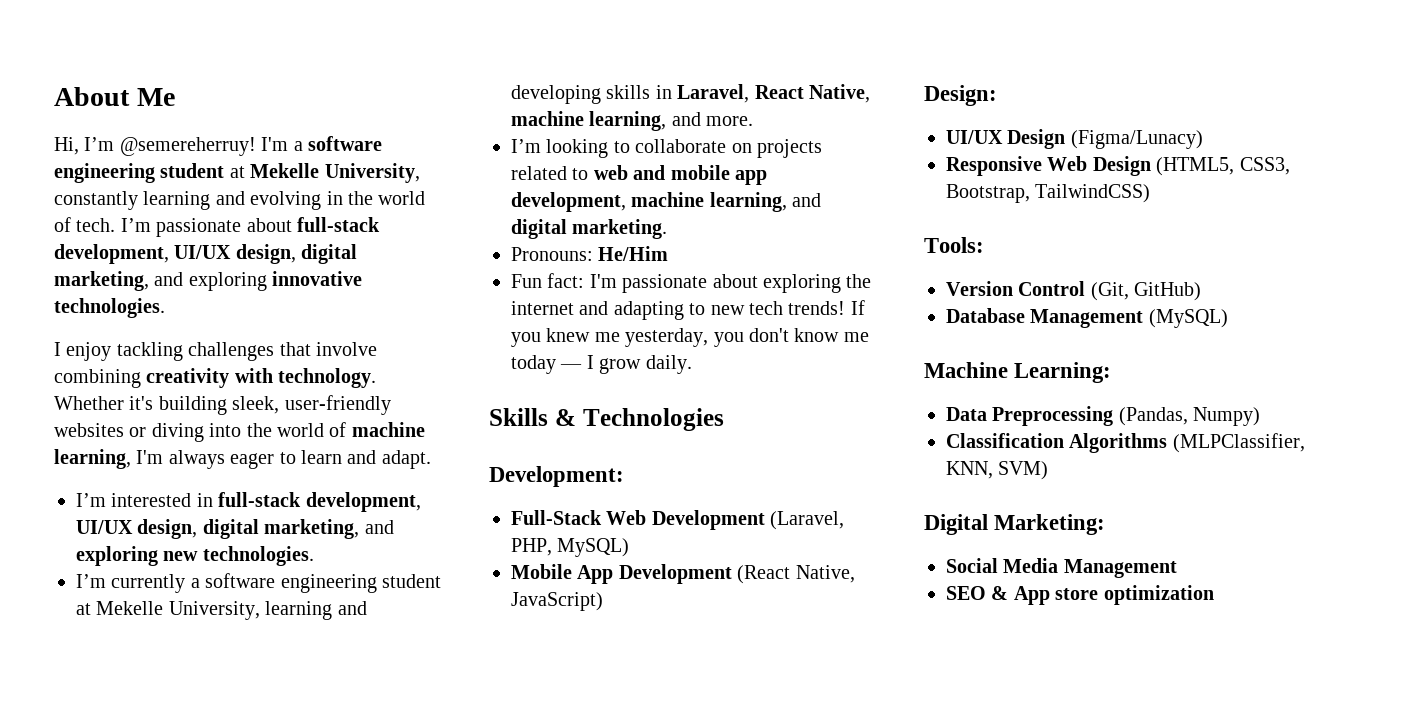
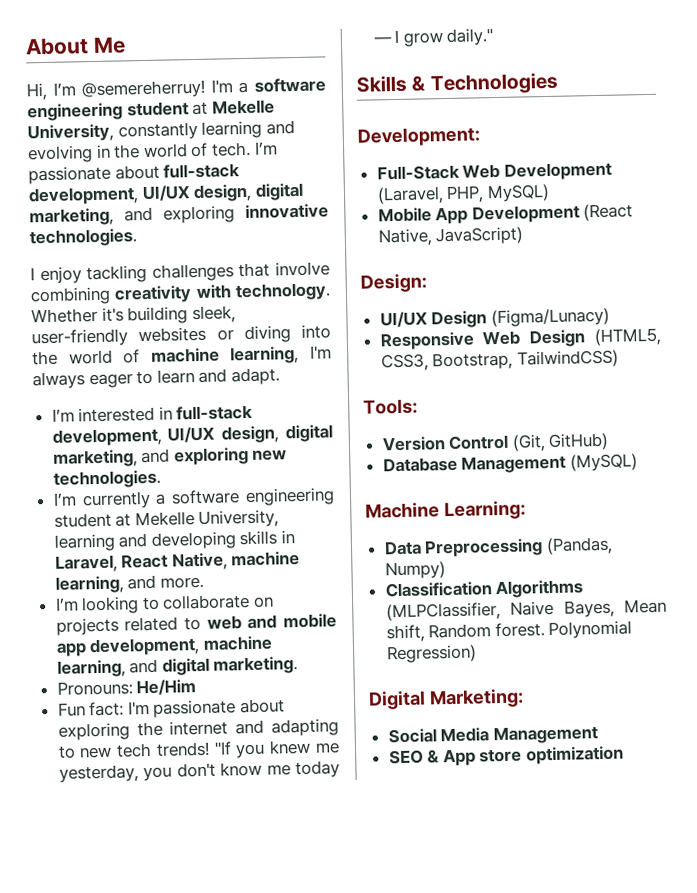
- If you knew me yesterday, you don't know me today — I grow daily.
+ "If you knew me yesterday, you don't know me today — I grow daily."
- Classification Algorithms (MLPClassifier, KNN, SVM)
+ Classification Algorithms (MLPClassifier, Naive Bayes, Mean shift, Random forest. Polynomial Regression)

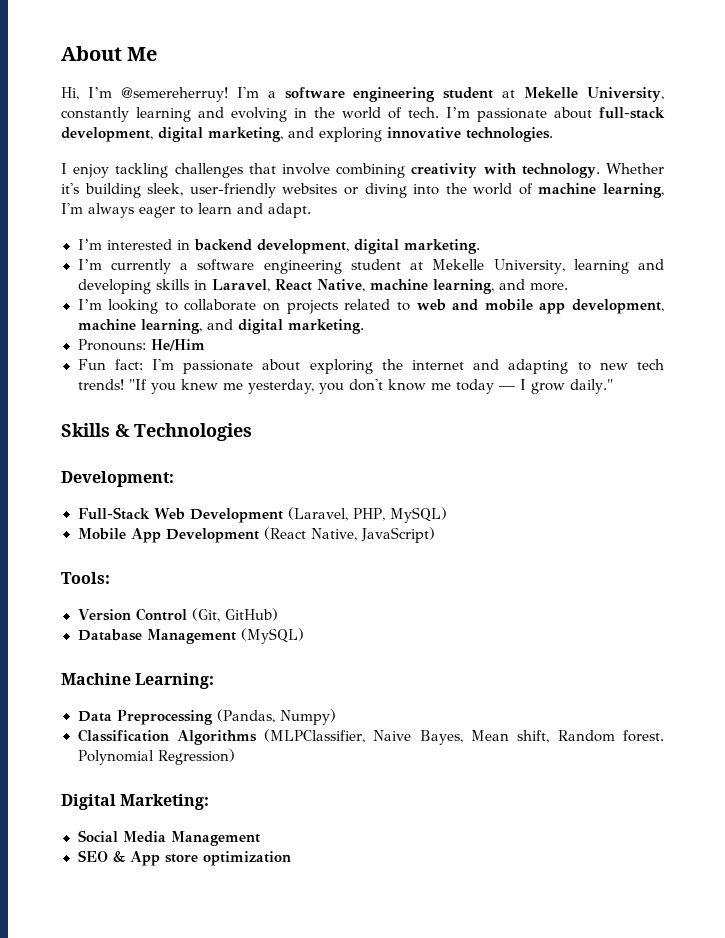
- I’m passionate about full-stack development, UI/UX design, digital marketing, and exploring innovative technologies.
+ I’m passionate about full-stack development, digital marketing, and exploring innovative technologies.
- I’m interested in full-stack development, UI/UX design, digital marketing, and exploring new technologies.
+ I’m interested in backend development, digital marketing.
- Design:
- UI/UX Design (Figma/Lunacy)
- Responsive Web Design (HTML5, CSS3, Bootstrap, TailwindCSS)

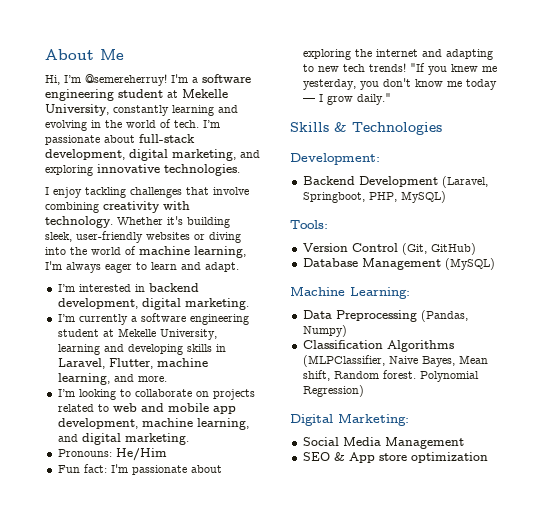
- I’m currently a software engineering student at Mekelle University, learning and developing skills in Laravel, React Native, machine learning, and more.
+ I’m currently a software engineering student at Mekelle University, learning and developing skills in Laravel, Flutter, machine learning, and more.
- Full-Stack Web Development (Laravel, PHP, MySQL)
+ Backend Development (Laravel, Springboot, PHP, MySQL)
- Mobile App Development (React Native, JavaScript)

